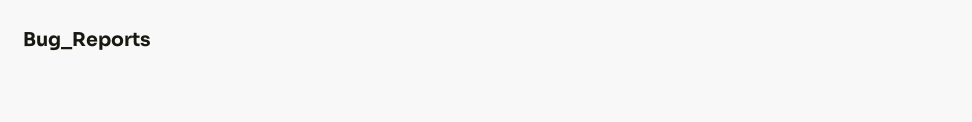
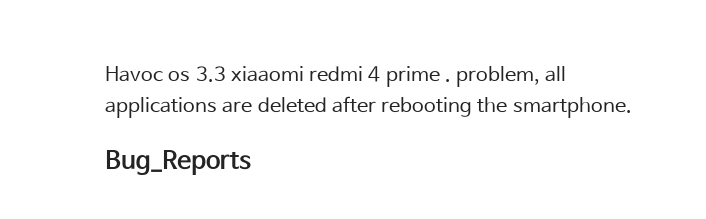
+ Havoc os 3.3 xiaaomi redmi 4 prime . problem, all applications are deleted after rebooting the smartphone.

